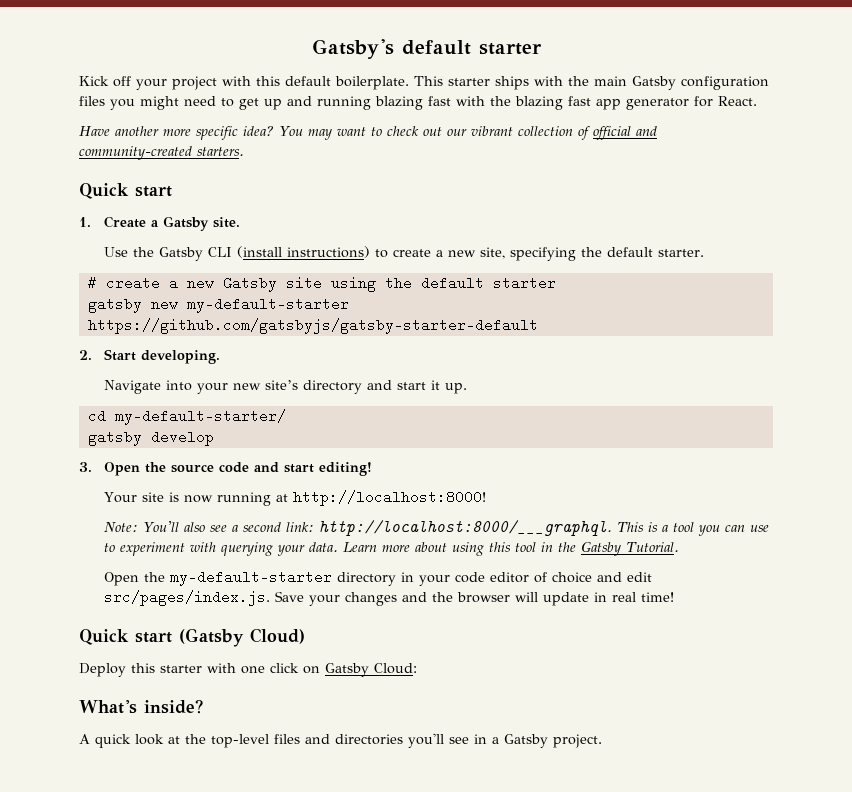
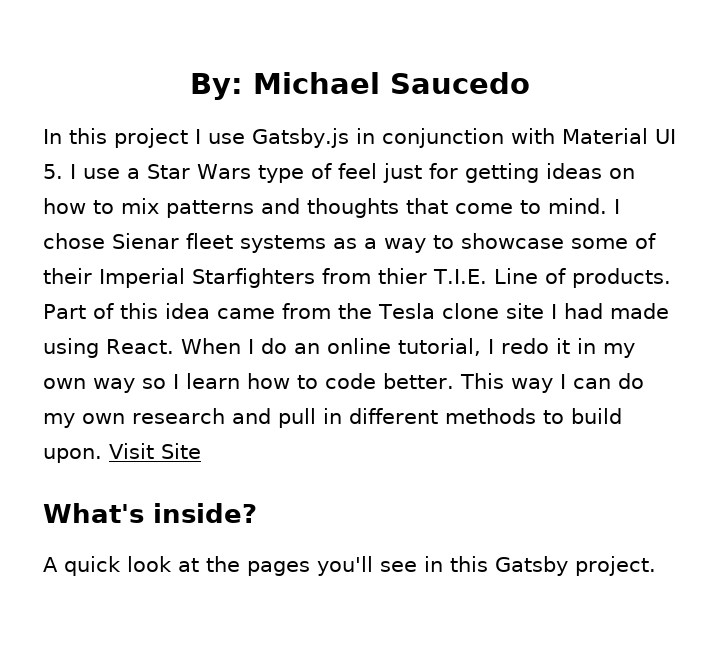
- Gatsby's default starter
- Kick off your project with this default boilerplate. This starter ships with the main Gatsby configuration files you might need to get up and running blazing fast with the blazing fast app generator for React.
- Have another more specific idea? You may want to check out our vibrant collection of official and community-created starters.
- Quick start
- 1. Create a Gatsby site.
- Use the Gatsby CLI (install instructions) to create a new site, specifying the default starter.
- # create a new Gatsby site using the default starter
- gatsby new my-default-starter https://github.com/gatsbyjs/gatsby-starter-default
- 2. Start developing.
- Navigate into your new site’s directory and start it up.
- cd my-default-starter/
- gatsby develop
- 3. Open the source code and start editing!
- Your site is now running at http://localhost:8000!
- Note: You'll also see a second link: http://localhost:8000/___graphql. This is a tool you can use to experiment with querying your data. Learn more about using this tool in the Gatsby Tutorial.
- Open the my-default-starter directory in your code editor of choice and edit src/pages/index.js. Save your changes and the browser will update in real time!
- Quick start (Gatsby Cloud)
- Deploy this starter with one click on Gatsby Cloud:
+ By: Michael Saucedo
+ In this project I use Gatsby.js in conjunction with Material UI 5. I use a Star Wars type of feel just for getting ideas on how to mix patterns and thoughts that come to mind. I chose Sienar fleet systems as a way to showcase some of their Imperial Starfighters from thier T.I.E. Line of products. Part of this idea came from the Tesla clone site I had made using React. When I do an online tutorial, I redo it in my own way so I learn how to code better. This way I can do my own research and pull in different methods to build upon. Visit Site
- A quick look at the top-level files and directories you'll see in a Gatsby project.
+ A quick look at the pages you'll see in this Gatsby project.

